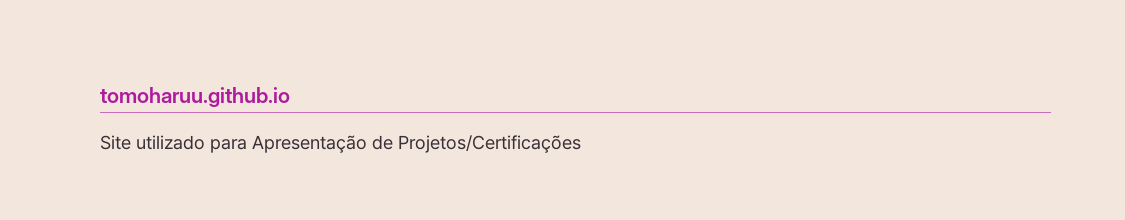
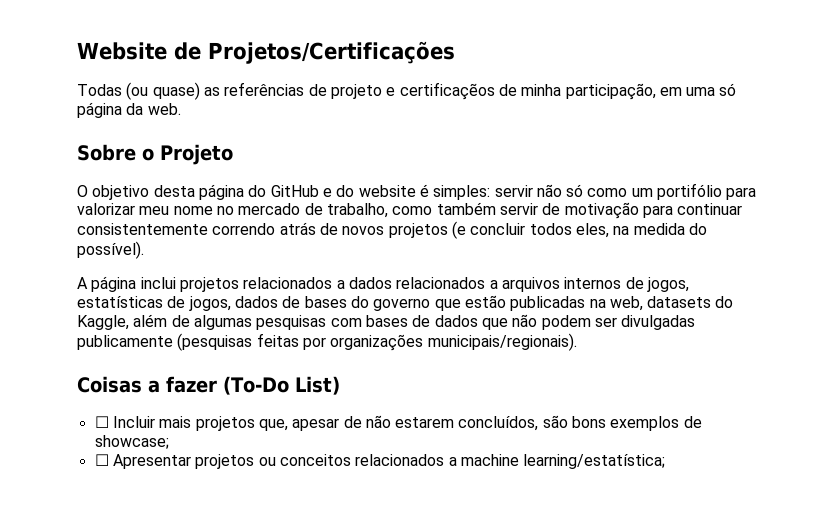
- tomoharuu.github.io
- Site utilizado para Apresentação de Projetos/Certificações
+ Website de Projetos/Certificações
+ Todas (ou quase) as referências de projeto e certificaçẽos de minha participação, em uma só página da web.
+ Sobre o Projeto
+ O objetivo desta página do GitHub e do website é simples: servir não só como um portifólio para valorizar meu nome no mercado de trabalho, como também servir de motivação para continuar consistentemente correndo atrás de novos projetos (e concluir todos eles, na medida do possível).
+ A página inclui projetos relacionados a dados relacionados a arquivos internos de jogos, estatísticas de jogos, dados de bases do governo que estão publicadas na web, datasets do Kaggle, além de algumas pesquisas com bases de dados que não podem ser divulgadas publicamente (pesquisas feitas por organizações municipais/regionais).
+ Coisas a fazer (To-Do List)
+ ☐ Incluir mais projetos que, apesar de não estarem concluídos, são bons exemplos de showcase;
+ ☐ Apresentar projetos ou conceitos relacionados a machine learning/estatística;

